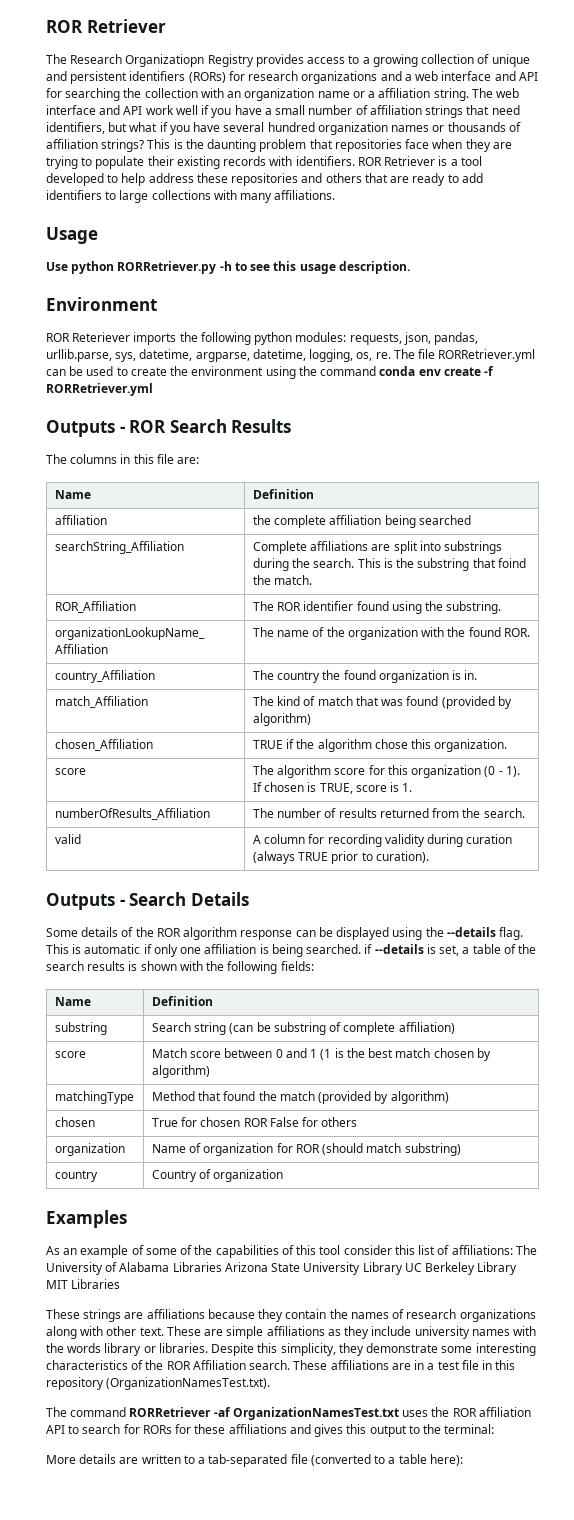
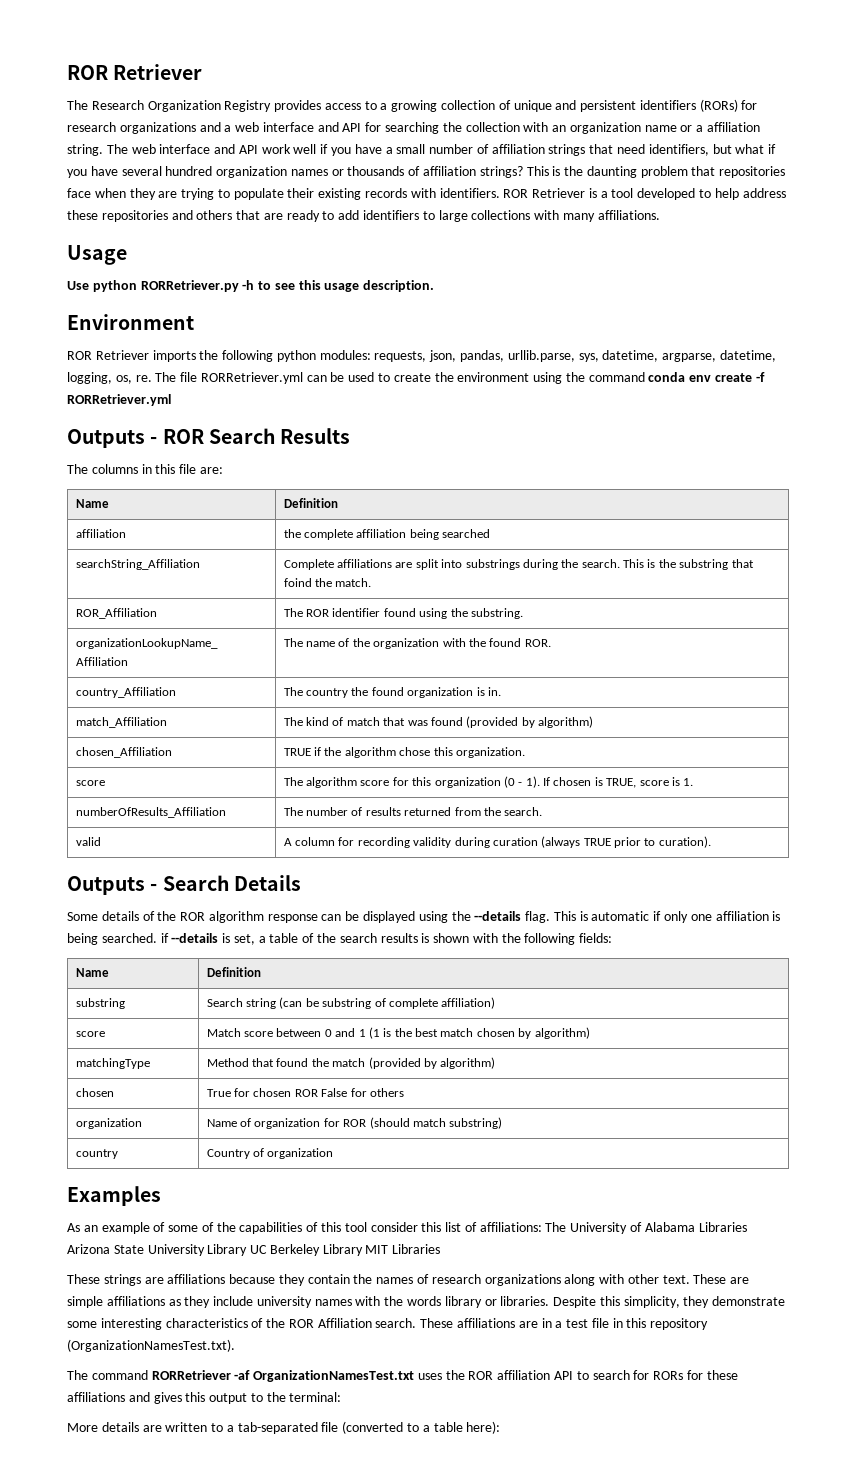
- The Research Organizatiopn Registry provides access to a growing collection of unique and persistent identifiers (RORs) for research organizations and a web interface and API for searching the collection with an organization name or a affiliation string.
+ The Research Organization Registry provides access to a growing collection of unique and persistent identifiers (RORs) for research organizations and a web interface and API for searching the collection with an organization name or a affiliation string.
- ROR Reteriever imports the following python modules: requests, json, pandas, urllib.parse, sys, datetime, argparse, datetime, logging, os, re.
+ ROR Retriever imports the following python modules: requests, json, pandas, urllib.parse, sys, datetime, argparse, datetime, logging, os, re.

